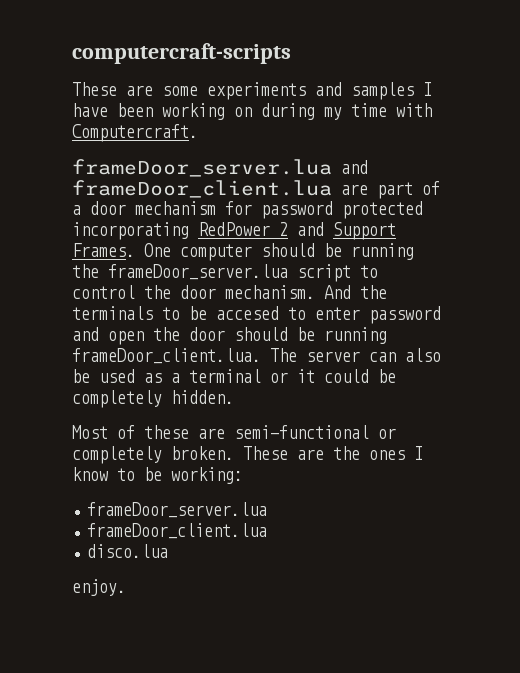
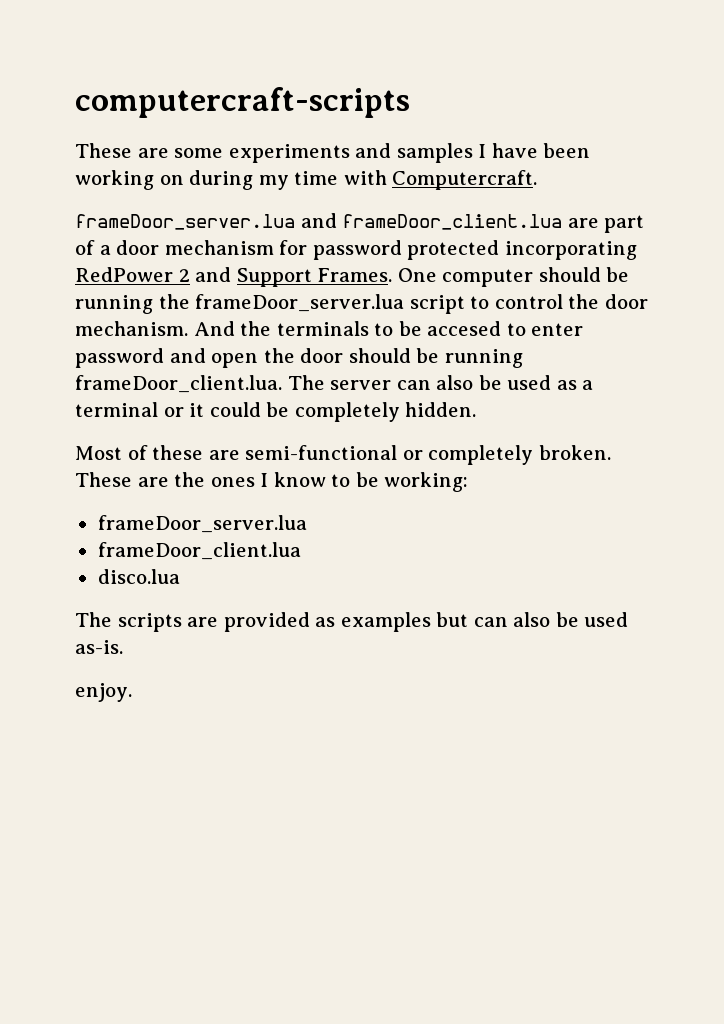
+ The scripts are provided as examples but can also be used as-is.

